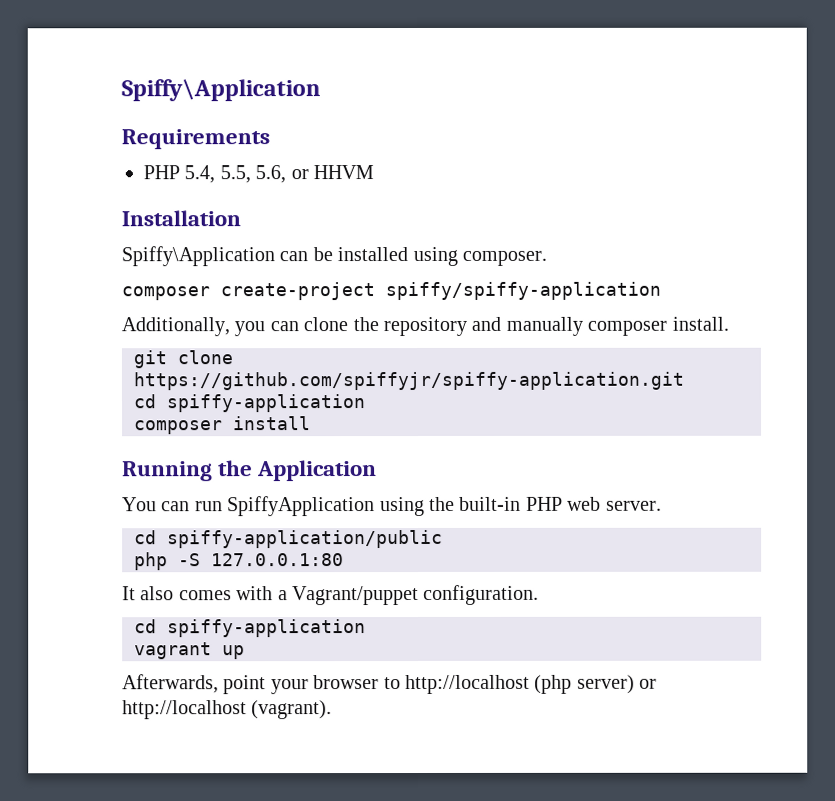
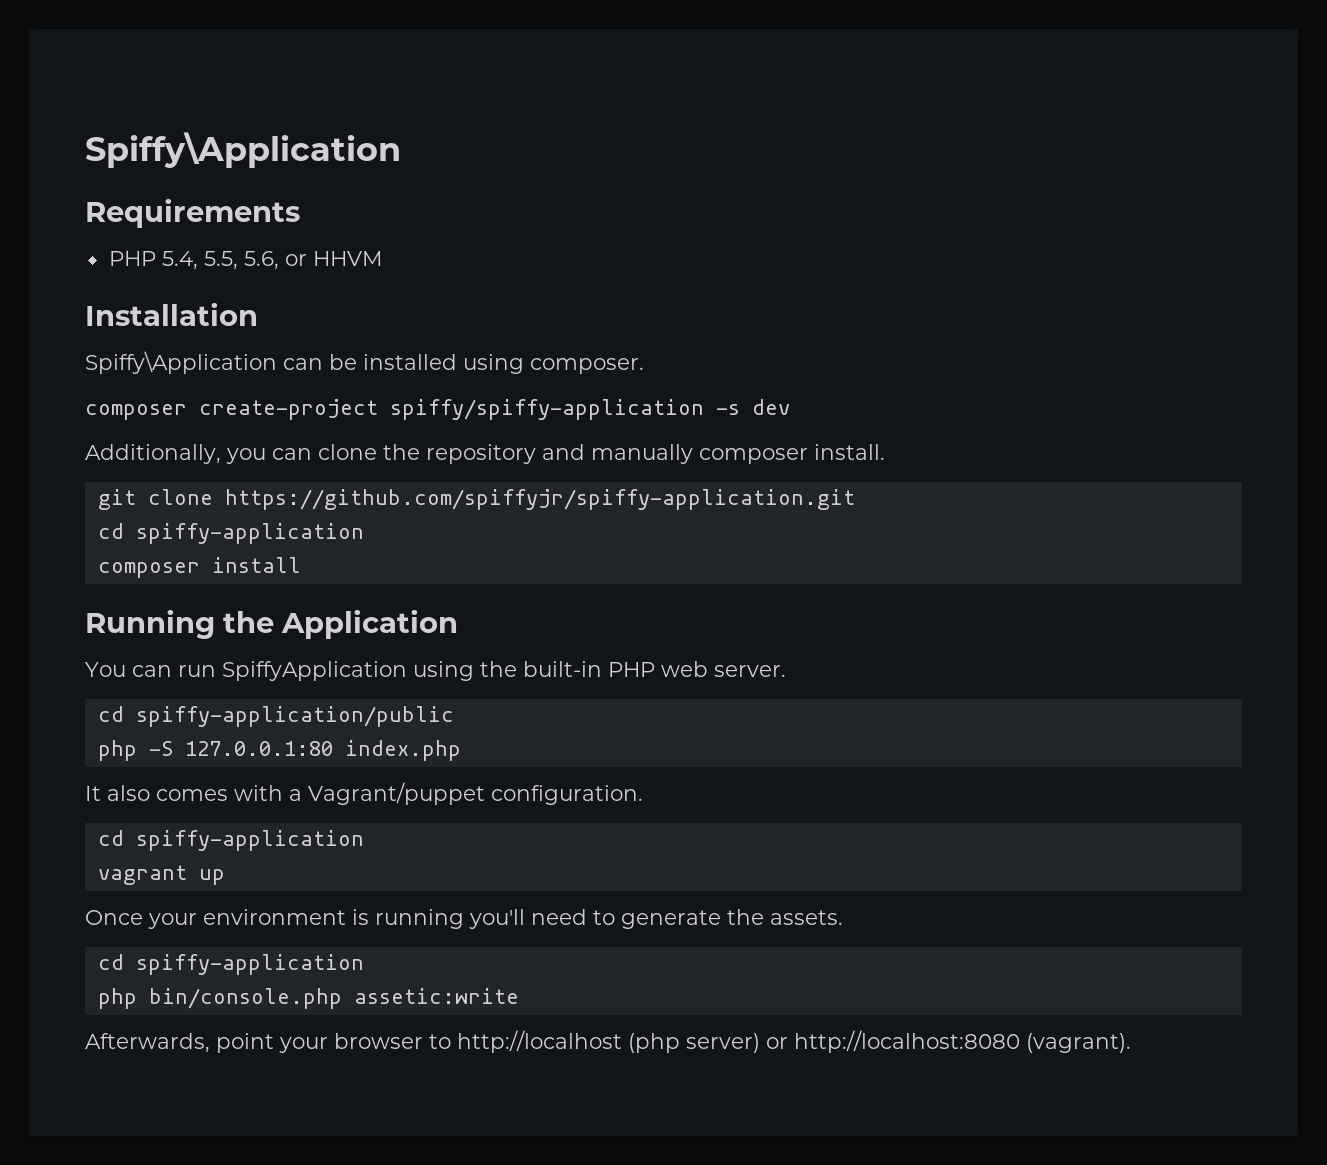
- composer create-project spiffy/spiffy-application
+ composer create-project spiffy/spiffy-application -s dev
- php -S 127.0.0.1:80
+ php -S 127.0.0.1:80 index.php
+ Once your environment is running you'll need to generate the assets.
+ cd spiffy-application
+ php bin/console.php assetic:write
- Afterwards, point your browser to http://localhost (php server) or http://localhost (vagrant).
+ Afterwards, point your browser to http://localhost (php server) or http://localhost:8080 (vagrant).

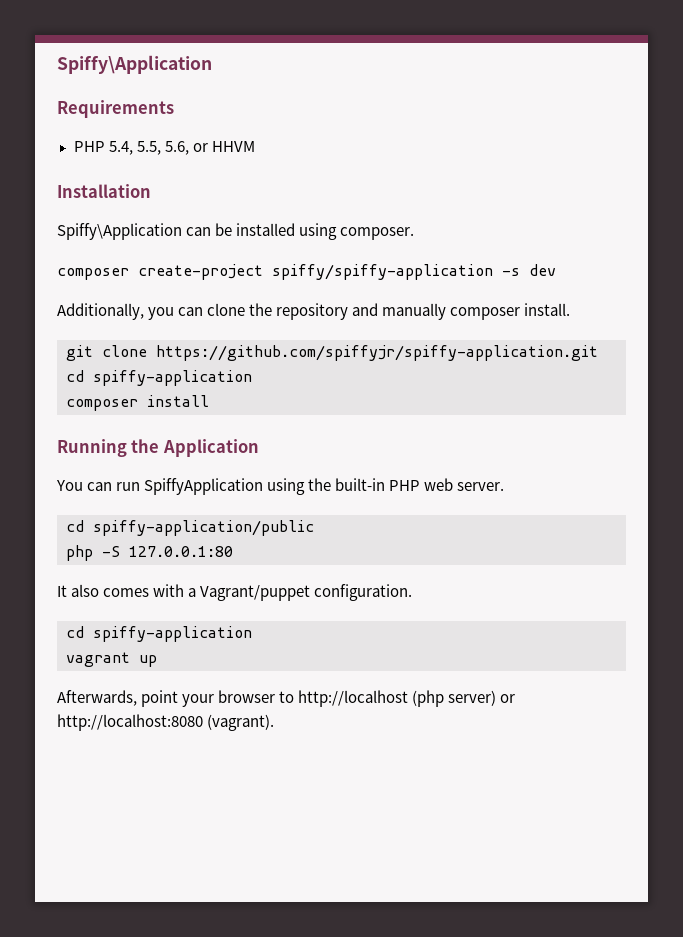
- php -S 127.0.0.1:80 index.php
+ php -S 127.0.0.1:80
- Once your environment is running you'll need to generate the assets.
- cd spiffy-application
- php bin/console.php assetic:write

